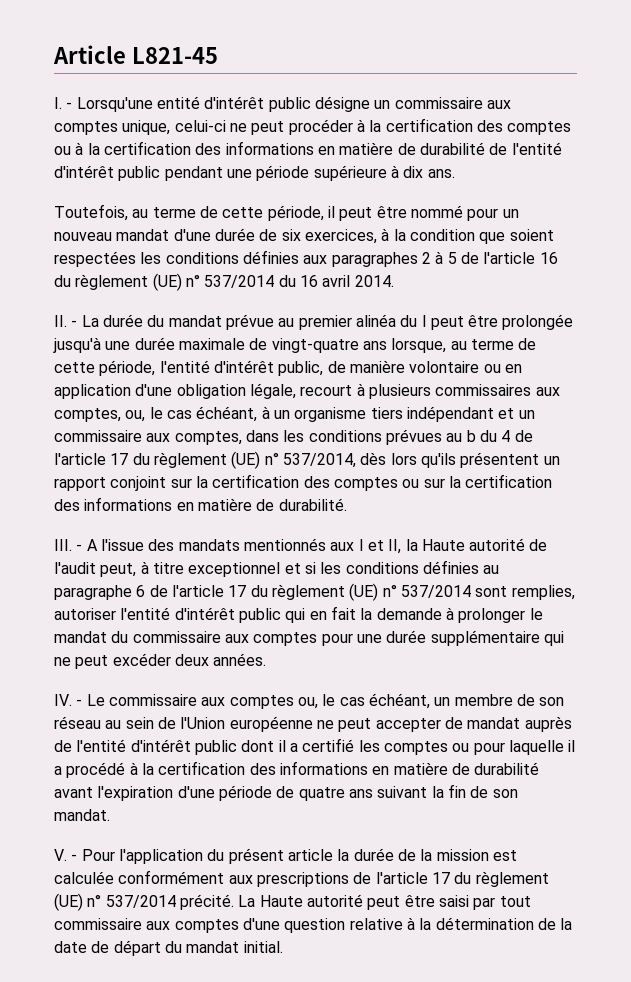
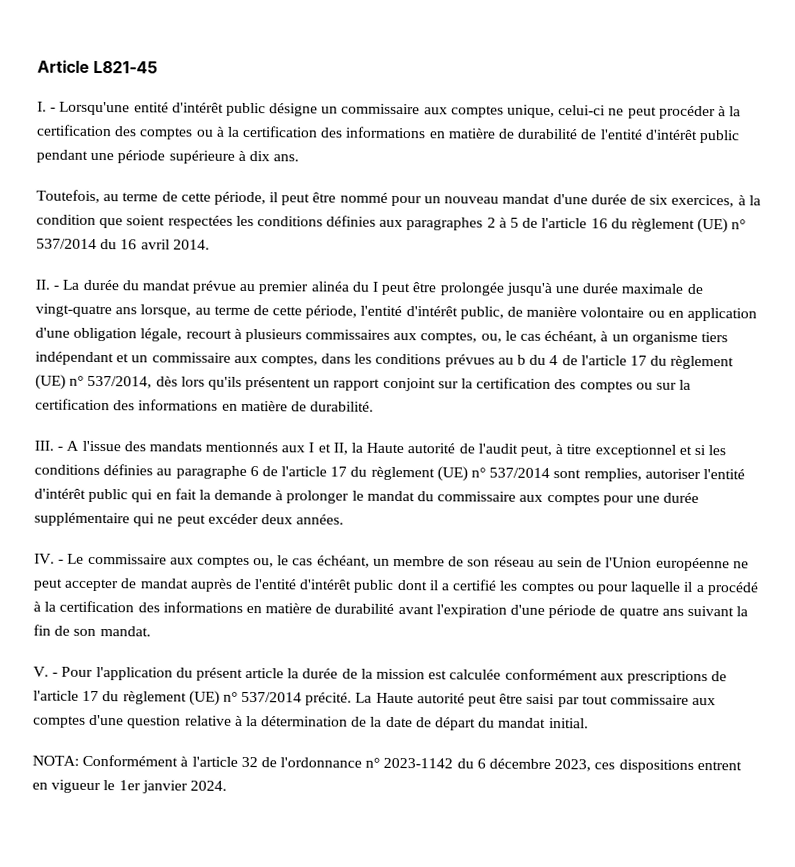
+ NOTA: Conformément à l'article 32 de l'ordonnance n° 2023-1142 du 6 décembre 2023, ces dispositions entrent en vigueur le 1er janvier 2024.

